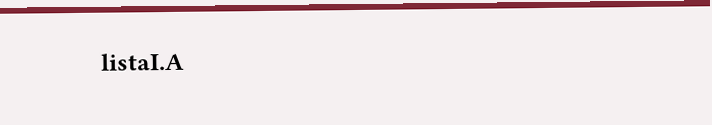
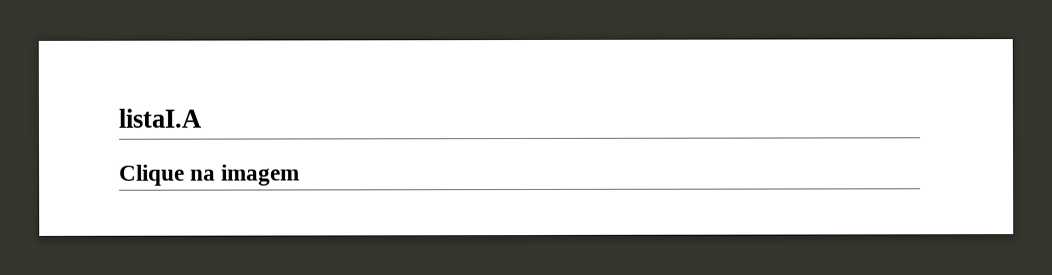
+ Clique na imagem

